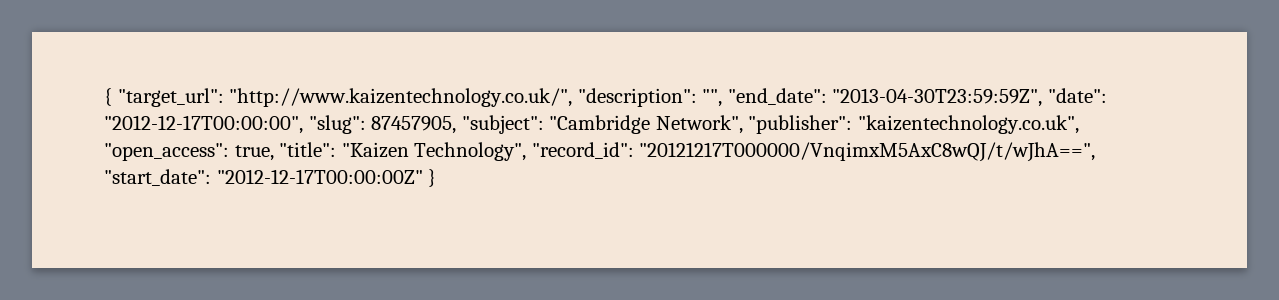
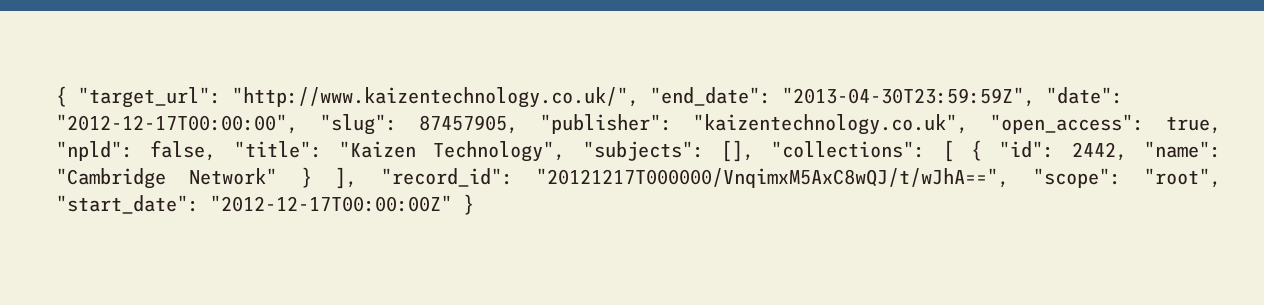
- { "target_url": "http://www.kaizentechnology.co.uk/", "description": "", "end_date": "2013-04-30T23:59:59Z", "date": "2012-12-17T00:00:00", "slug": 87457905, "subject": "Cambridge Network", "publisher": "kaizentechnology.co.uk", "open_access": true, "title": "Kaizen Technology", "record_id": "20121217T000000/VnqimxM5AxC8wQJ/t/wJhA==", "start_date": "2012-12-17T00:00:00Z" }
+ { "target_url": "http://www.kaizentechnology.co.uk/", "end_date": "2013-04-30T23:59:59Z", "date": "2012-12-17T00:00:00", "slug": 87457905, "publisher": "kaizentechnology.co.uk", "open_access": true, "npld": false, "title": "Kaizen Technology", "subjects": [], "collections": [ { "id": 2442, "name": "Cambridge Network" } ], "record_id": "20121217T000000/VnqimxM5AxC8wQJ/t/wJhA==", "scope": "root", "start_date": "2012-12-17T00:00:00Z" }

